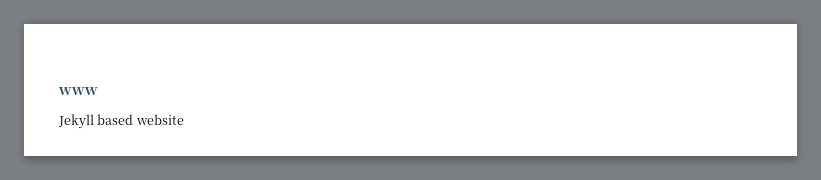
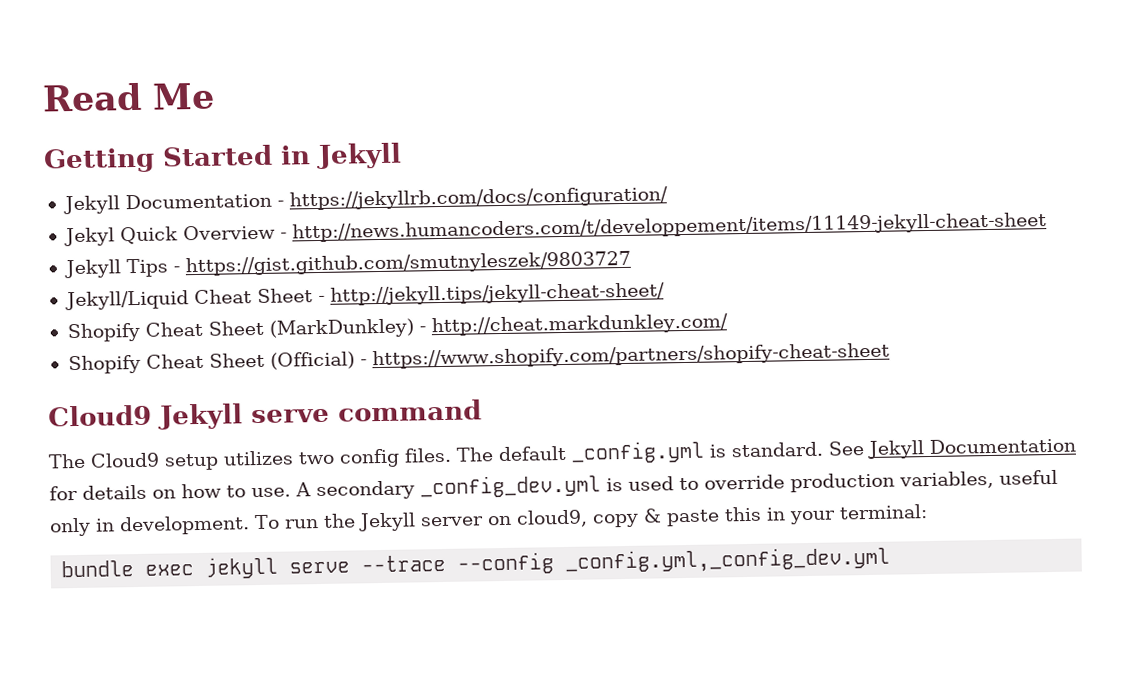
- www
- Jekyll based website
+ Read Me
+ Getting Started in Jekyll
+ Jekyll Documentation - https://jekyllrb.com/docs/configuration/
+ Jekyl Quick Overview - http://news.humancoders.com/t/developpement/items/11149-jekyll-cheat-sheet
+ Jekyll Tips - https://gist.github.com/smutnyleszek/9803727
+ Jekyll/Liquid Cheat Sheet - http://jekyll.tips/jekyll-cheat-sheet/
+ Shopify Cheat Sheet (MarkDunkley) - http://cheat.markdunkley.com/
+ Shopify Cheat Sheet (Official) - https://www.shopify.com/partners/shopify-cheat-sheet
+ Cloud9 Jekyll serve command
+ The Cloud9 setup utilizes two config files. The default _config.yml is standard. See Jekyll Documentation for details on how to use. A secondary _config_dev.yml is used to override production variables, useful only in development. To run the Jekyll server on cloud9, copy & paste this in your terminal:
+ bundle exec jekyll serve --trace --config _config.yml,_config_dev.yml

